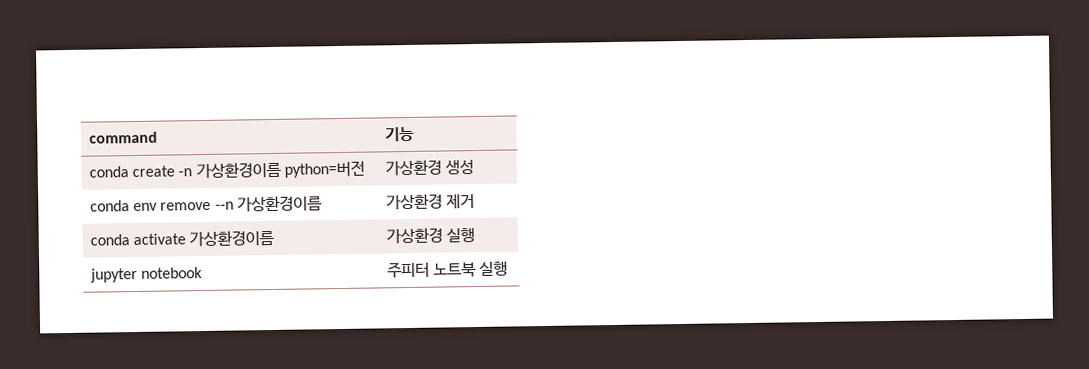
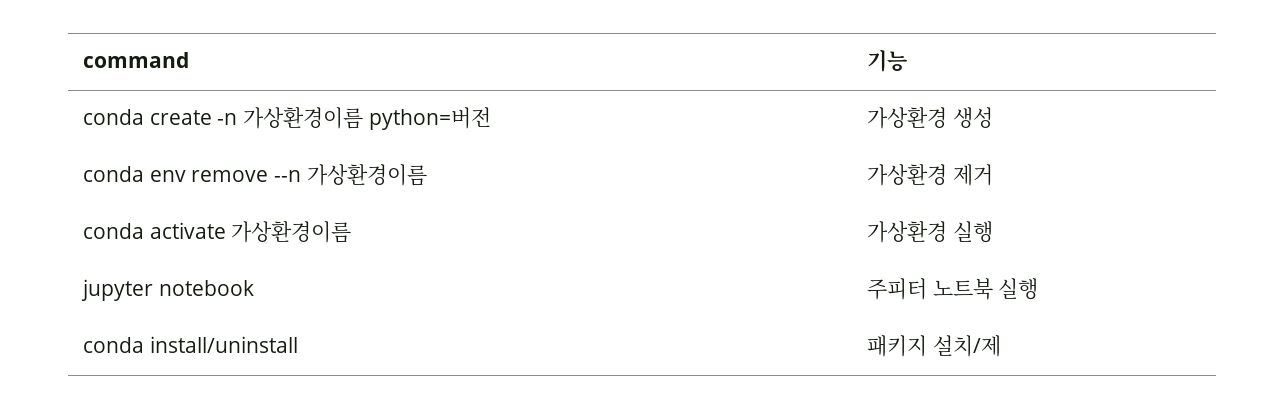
+ conda install/uninstall | 패키지 설치/제

